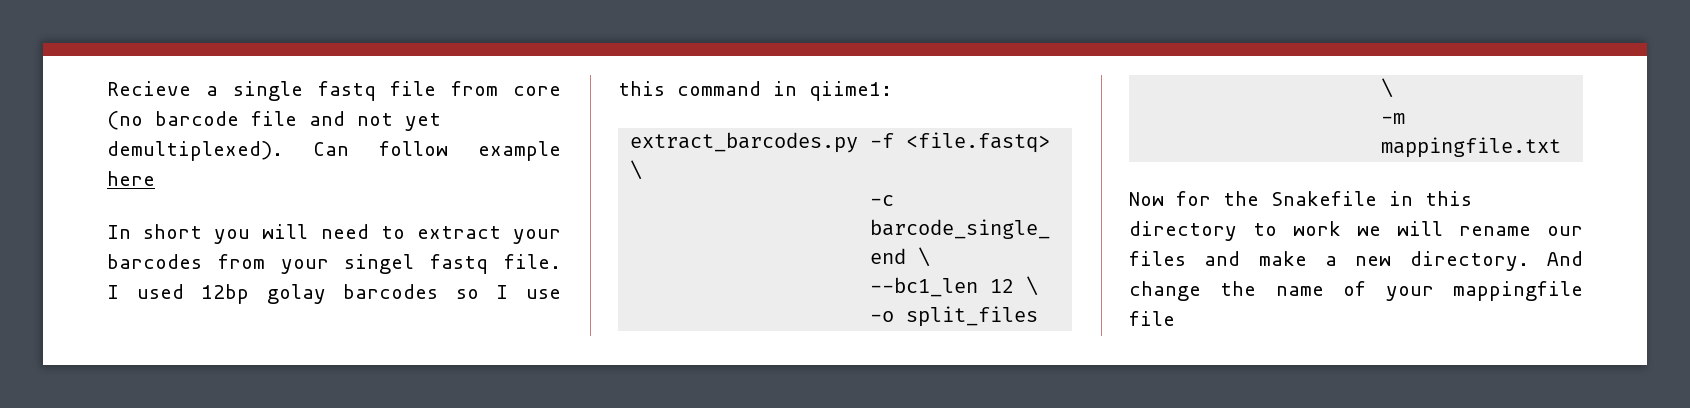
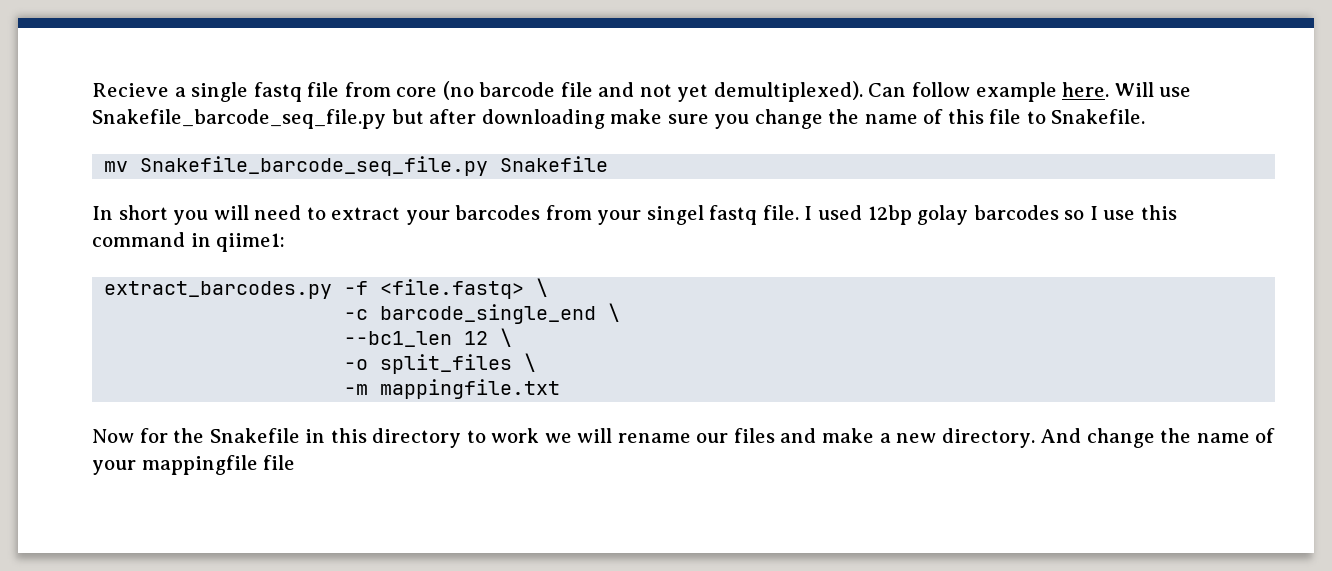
- Can follow example here
+ Can follow example here. Will use Snakefile_barcode_seq_file.py but after downloading make sure you change the name of this file to Snakefile.
+ mv Snakefile_barcode_seq_file.py Snakefile

